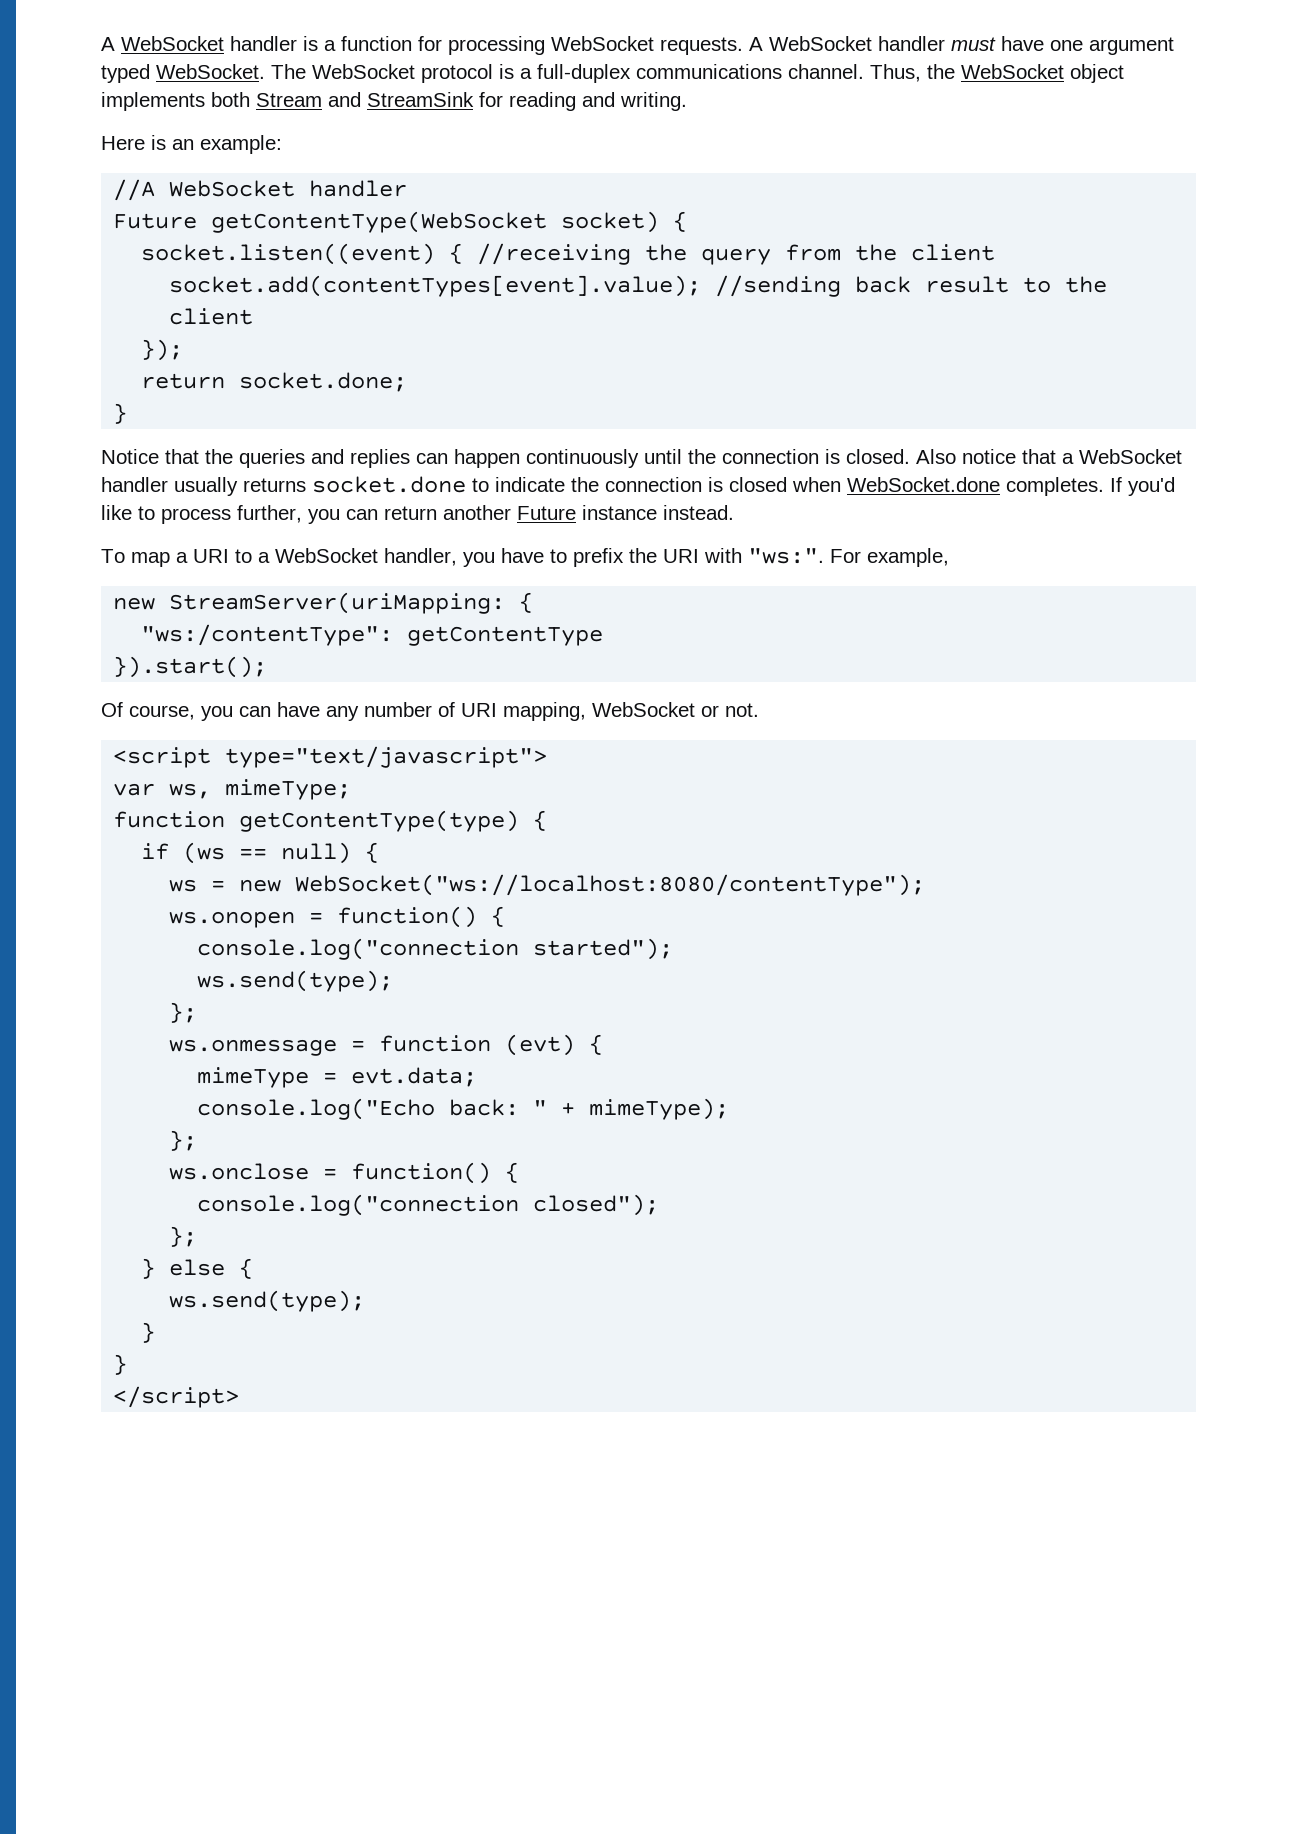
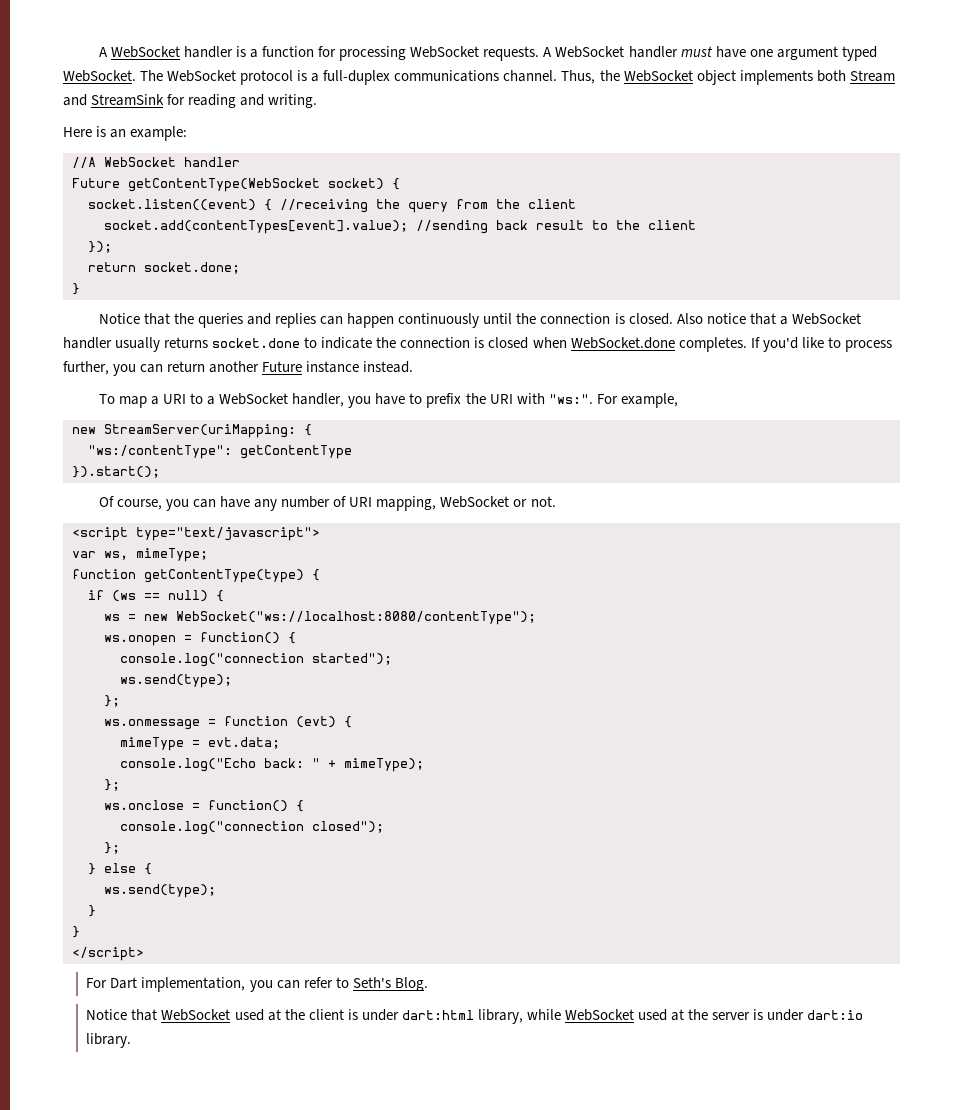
+ For Dart implementation, you can refer to Seth's Blog.
+ Notice that WebSocket used at the client is under dart:html library, while WebSocket used at the server is under dart:io library.

